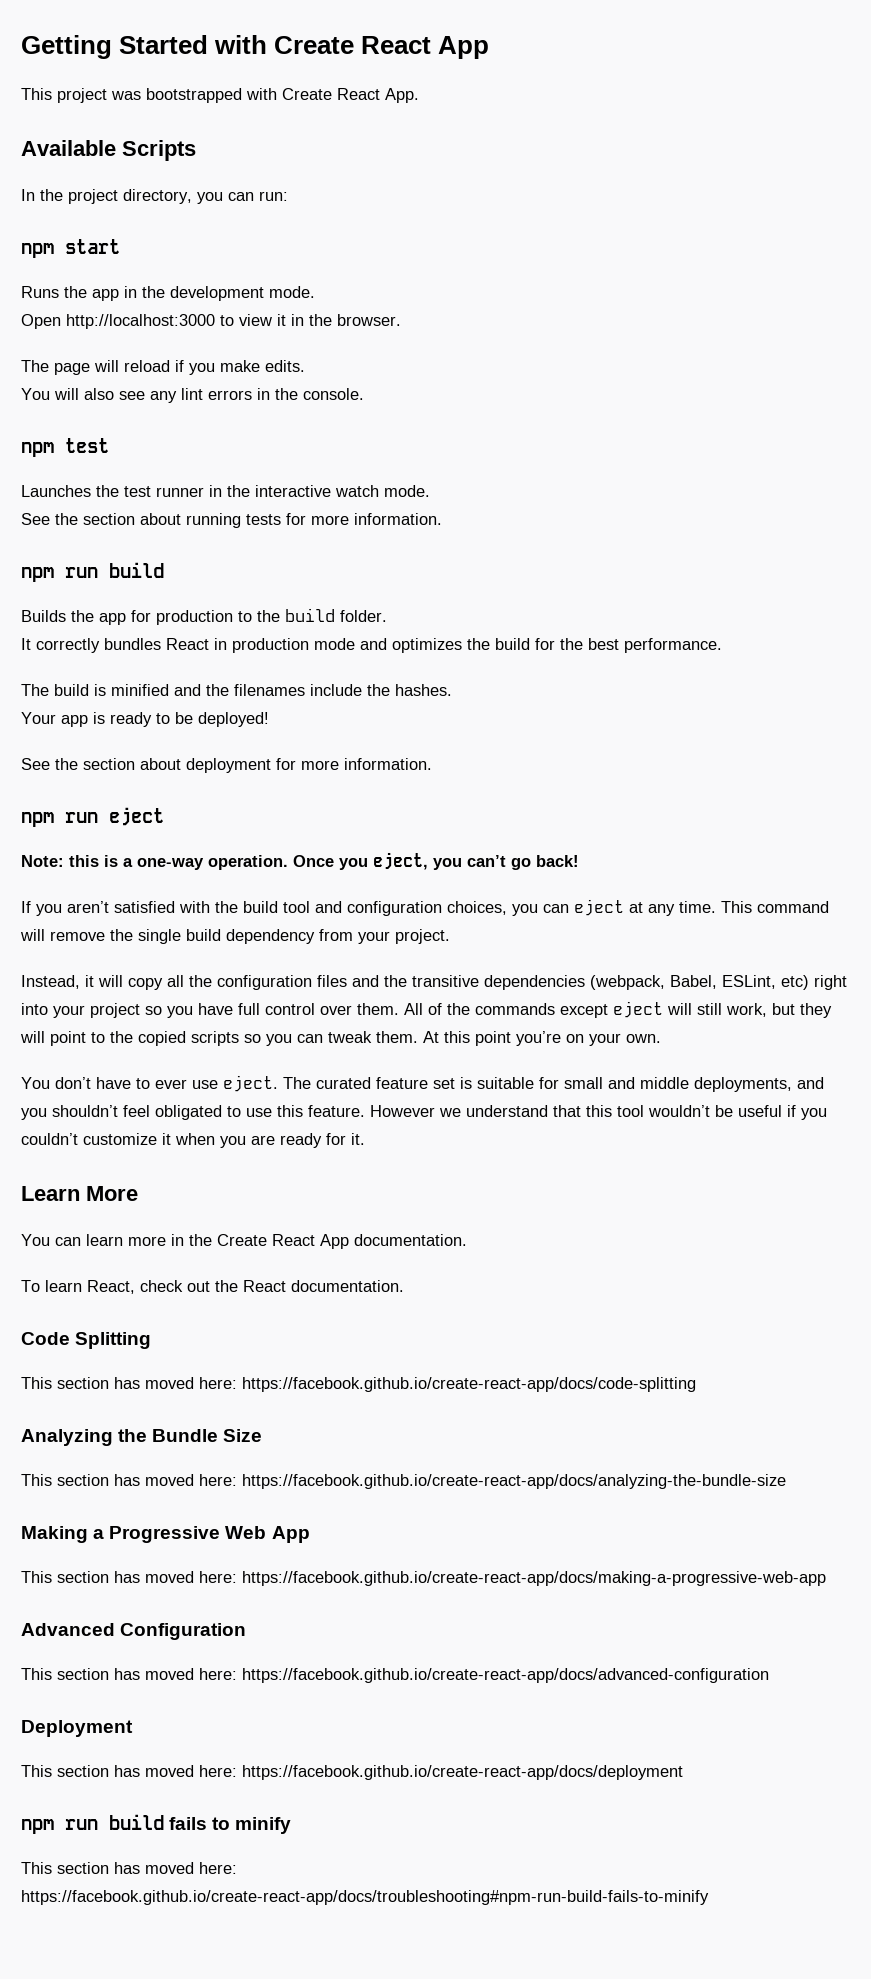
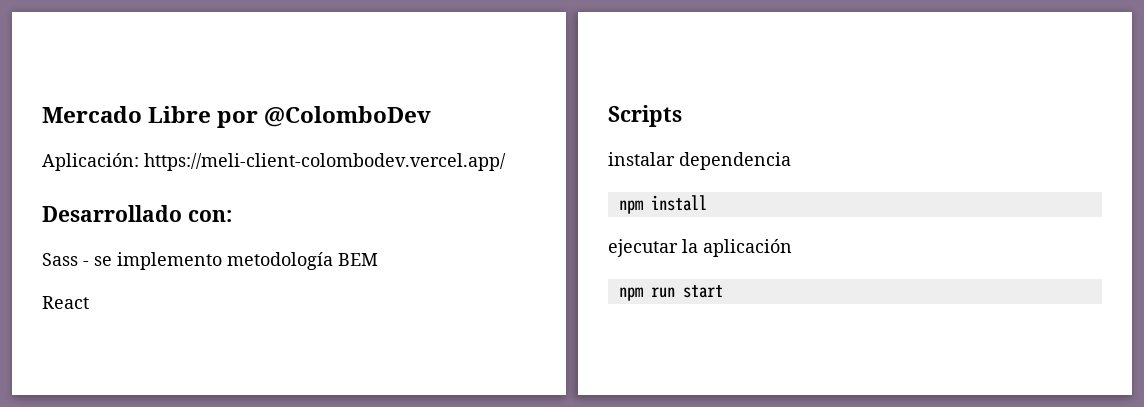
- Getting Started with Create React App
- This project was bootstrapped with Create React App.
- Available Scripts
- In the project directory, you can run:
- npm start
- Runs the app in the development mode.
- Open http://localhost:3000 to view it in the browser.
- The page will reload if you make edits.
- You will also see any lint errors in the console.
- npm test
- Launches the test runner in the interactive watch mode.
- See the section about running tests for more information.
- npm run build
- Builds the app for production to the build folder.
- It correctly bundles React in production mode and optimizes the build for the best performance.
- The build is minified and the filenames include the hashes.
- Your app is ready to be deployed!
- See the section about deployment for more information.
- npm run eject
- Note: this is a one-way operation. Once you eject, you can’t go back!
- If you aren’t satisfied with the build tool and configuration choices, you can eject at any time. This command will remove the single build dependency from your project.
- Instead, it will copy all the configuration files and the transitive dependencies (webpack, Babel, ESLint, etc) right into your project so you have full control over them. All of the commands except eject will still work, but they will point to the copied scripts so you can tweak them. At this point you’re on your own.
- You don’t have to ever use eject. The curated feature set is suitable for small and middle deployments, and you shouldn’t feel obligated to use this feature. However we understand that this tool wouldn’t be useful if you couldn’t customize it when you are ready for it.
- Learn More
- You can learn more in the Create React App documentation.
- To learn React, check out the React documentation.
- Code Splitting
- This section has moved here: https://facebook.github.io/create-react-app/docs/code-splitting
- Analyzing the Bundle Size
- This section has moved here: https://facebook.github.io/create-react-app/docs/analyzing-the-bundle-size
- Making a Progressive Web App
- This section has moved here: https://facebook.github.io/create-react-app/docs/making-a-progressive-web-app
- Advanced Configuration
- This section has moved here: https://facebook.github.io/create-react-app/docs/advanced-configuration
- Deployment
- This section has moved here: https://facebook.github.io/create-react-app/docs/deployment
- npm run build fails to minify
- This section has moved here: https://facebook.github.io/create-react-app/docs/troubleshooting#npm-run-build-fails-to-minify
+ Mercado Libre por @ColomboDev
+ Aplicación: https://meli-client-colombodev.vercel.app/
+ Desarrollado con:
+ Sass - se implemento metodología BEM
+ React
+ Scripts
+ instalar dependencia
+ npm install
+ ejecutar la aplicación
+ npm run start

